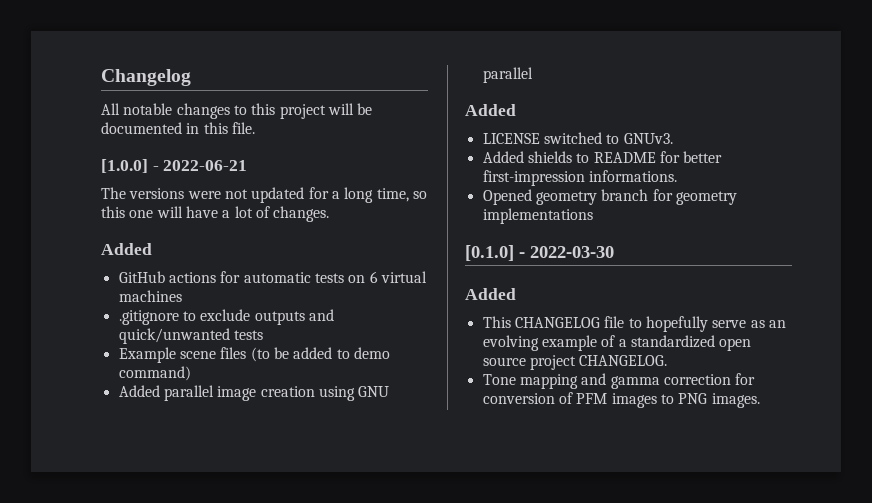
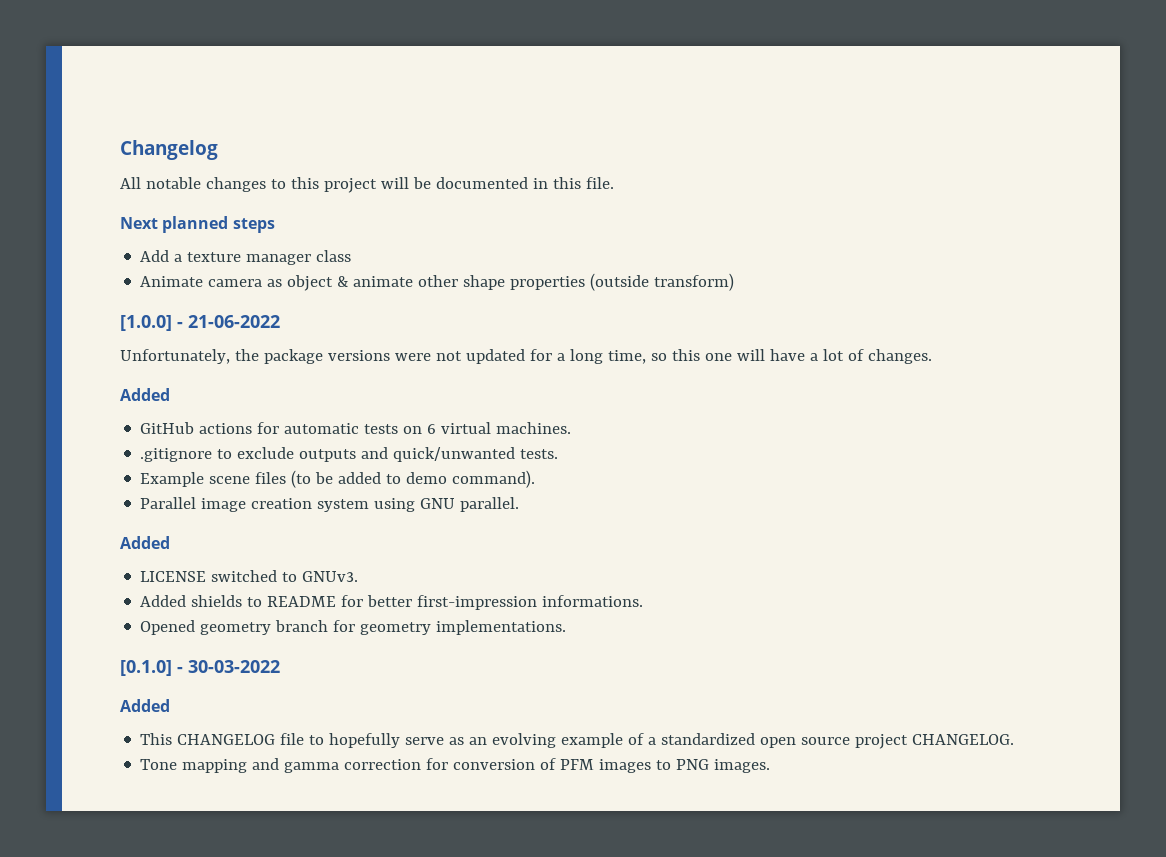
- [1.0.0] - 2022-06-21
- The versions were not updated for a long time, so this one will have a lot of changes.
+ Next planned steps
+ Add a texture manager class
+ Animate camera as object & animate other shape properties (outside transform)
+ [1.0.0] - 21-06-2022
+ Unfortunately, the package versions were not updated for a long time, so this one will have a lot of changes.
- GitHub actions for automatic tests on 6 virtual machines
+ GitHub actions for automatic tests on 6 virtual machines.
- .gitignore to exclude outputs and quick/unwanted tests
+ .gitignore to exclude outputs and quick/unwanted tests.
- Example scene files (to be added to demo command)
- Added parallel image creation using GNU parallel
+ Example scene files (to be added to demo command).
+ Parallel image creation system using GNU parallel.
- Opened geometry branch for geometry implementations
+ Opened geometry branch for geometry implementations.
- [0.1.0] - 2022-03-30
+ [0.1.0] - 30-03-2022

